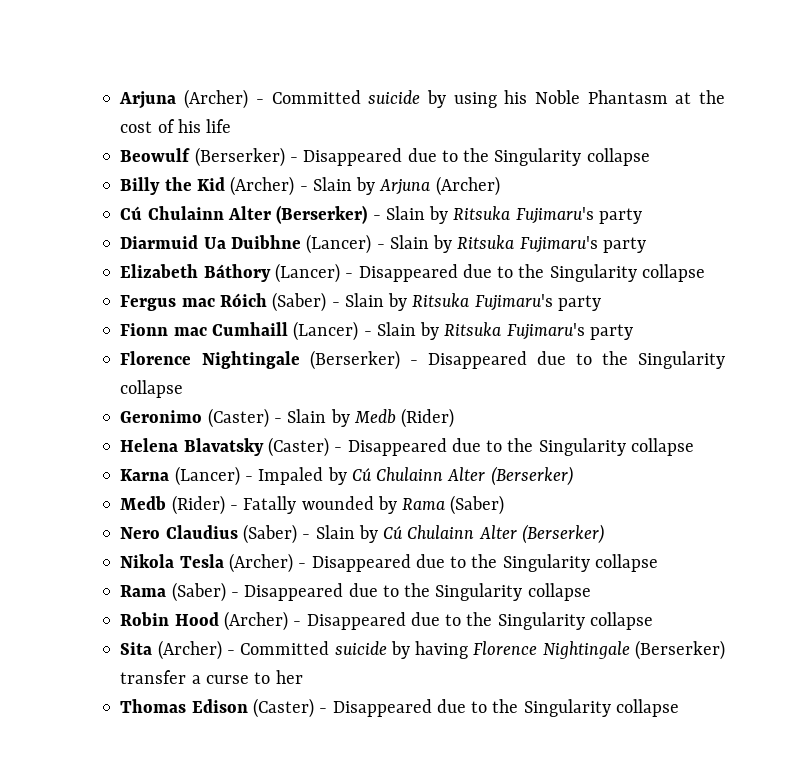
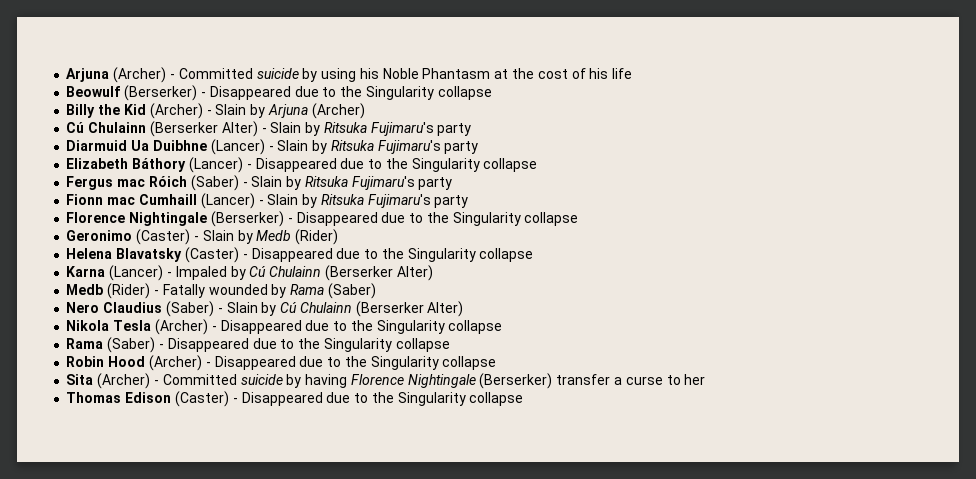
- Cú Chulainn Alter (Berserker) - Slain by Ritsuka Fujimaru's party
+ Cú Chulainn (Berserker Alter) - Slain by Ritsuka Fujimaru's party
- Karna (Lancer) - Impaled by Cú Chulainn Alter (Berserker)
+ Karna (Lancer) - Impaled by Cú Chulainn (Berserker Alter)
- Nero Claudius (Saber) - Slain by Cú Chulainn Alter (Berserker)
+ Nero Claudius (Saber) - Slain by Cú Chulainn (Berserker Alter)

